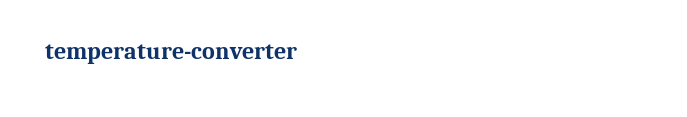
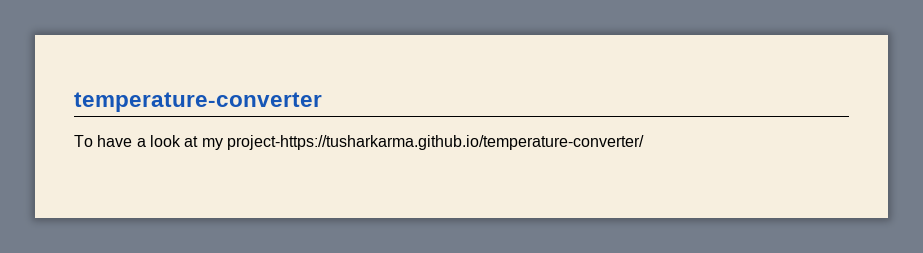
+ To have a look at my project-https://tusharkarma.github.io/temperature-converter/

